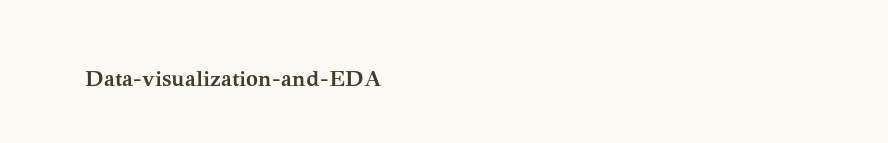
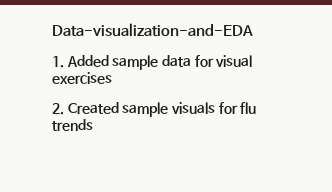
+ 1. Added sample data for visual exercises
+ 2. Created sample visuals for flu trends

